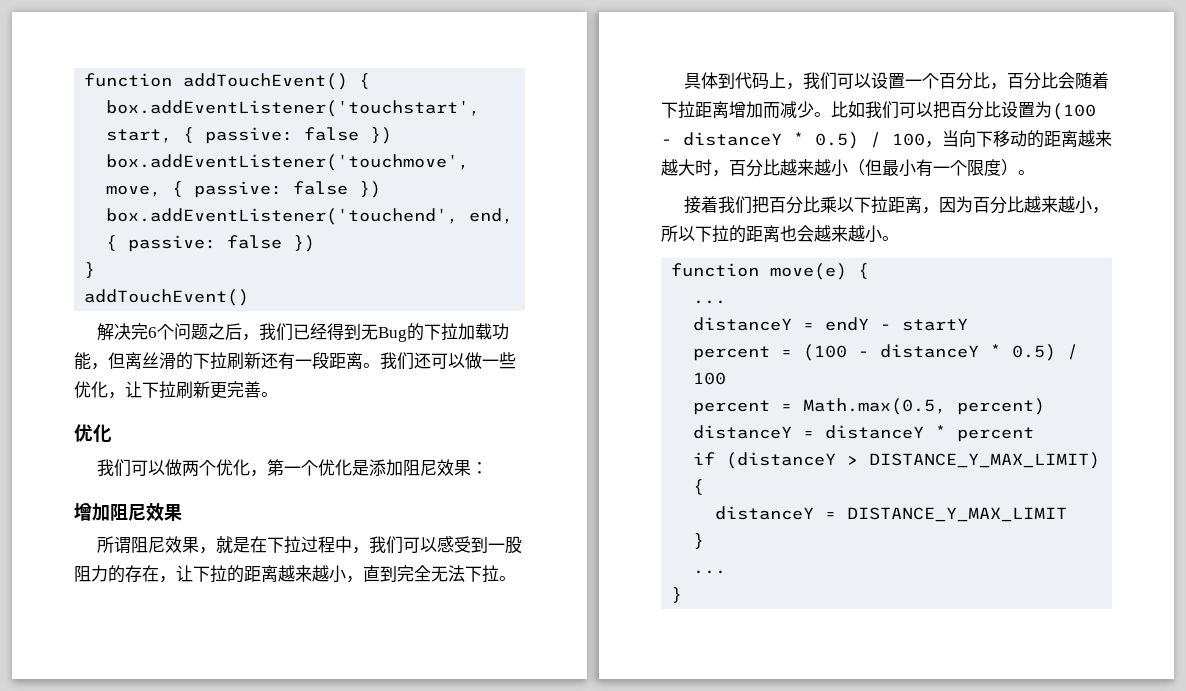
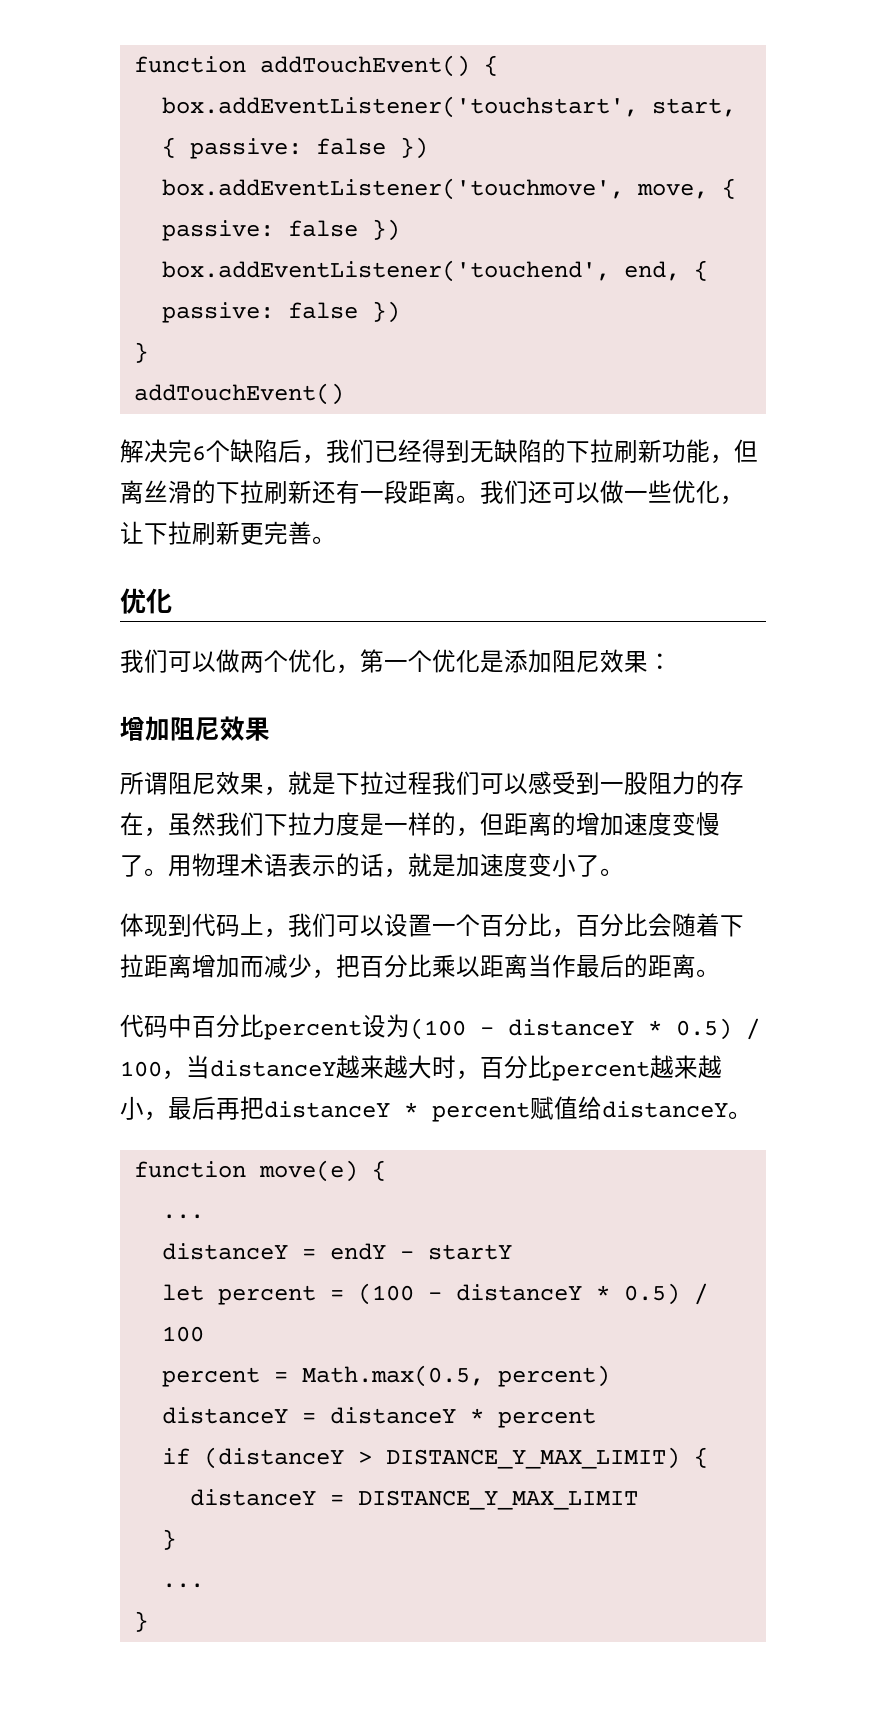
- 解决完6个问题之后，我们已经得到无Bug的下拉加载功能，但离丝滑的下拉刷新还有一段距离。
+ 解决完6个缺陷后，我们已经得到无缺陷的下拉刷新功能，但离丝滑的下拉刷新还有一段距离。
- 所谓阻尼效果，就是在下拉过程中，我们可以感受到一股阻力的存在，让下拉的距离越来越小，直到完全无法下拉。
- 具体到代码上，我们可以设置一个百分比，百分比会随着下拉距离增加而减少。比如我们可以把百分比设置为(100 - distanceY * 0.5) / 100，当向下移动的距离越来越大时，百分比越来越小（但最小有一个限度）。
- 接着我们把百分比乘以下拉距离，因为百分比越来越小，所以下拉的距离也会越来越小。
+ 所谓阻尼效果，就是下拉过程我们可以感受到一股阻力的存在，虽然我们下拉力度是一样的，但距离的增加速度变慢了。用物理术语表示的话，就是加速度变小了。
+ 体现到代码上，我们可以设置一个百分比，百分比会随着下拉距离增加而减少，把百分比乘以距离当作最后的距离。
+ 代码中百分比percent设为(100 - distanceY * 0.5) / 100，当distanceY越来越大时，百分比percent越来越小，最后再把distanceY * percent赋值给distanceY。
- percent = (100 - distanceY * 0.5) / 100
+ let percent = (100 - distanceY * 0.5) / 100

